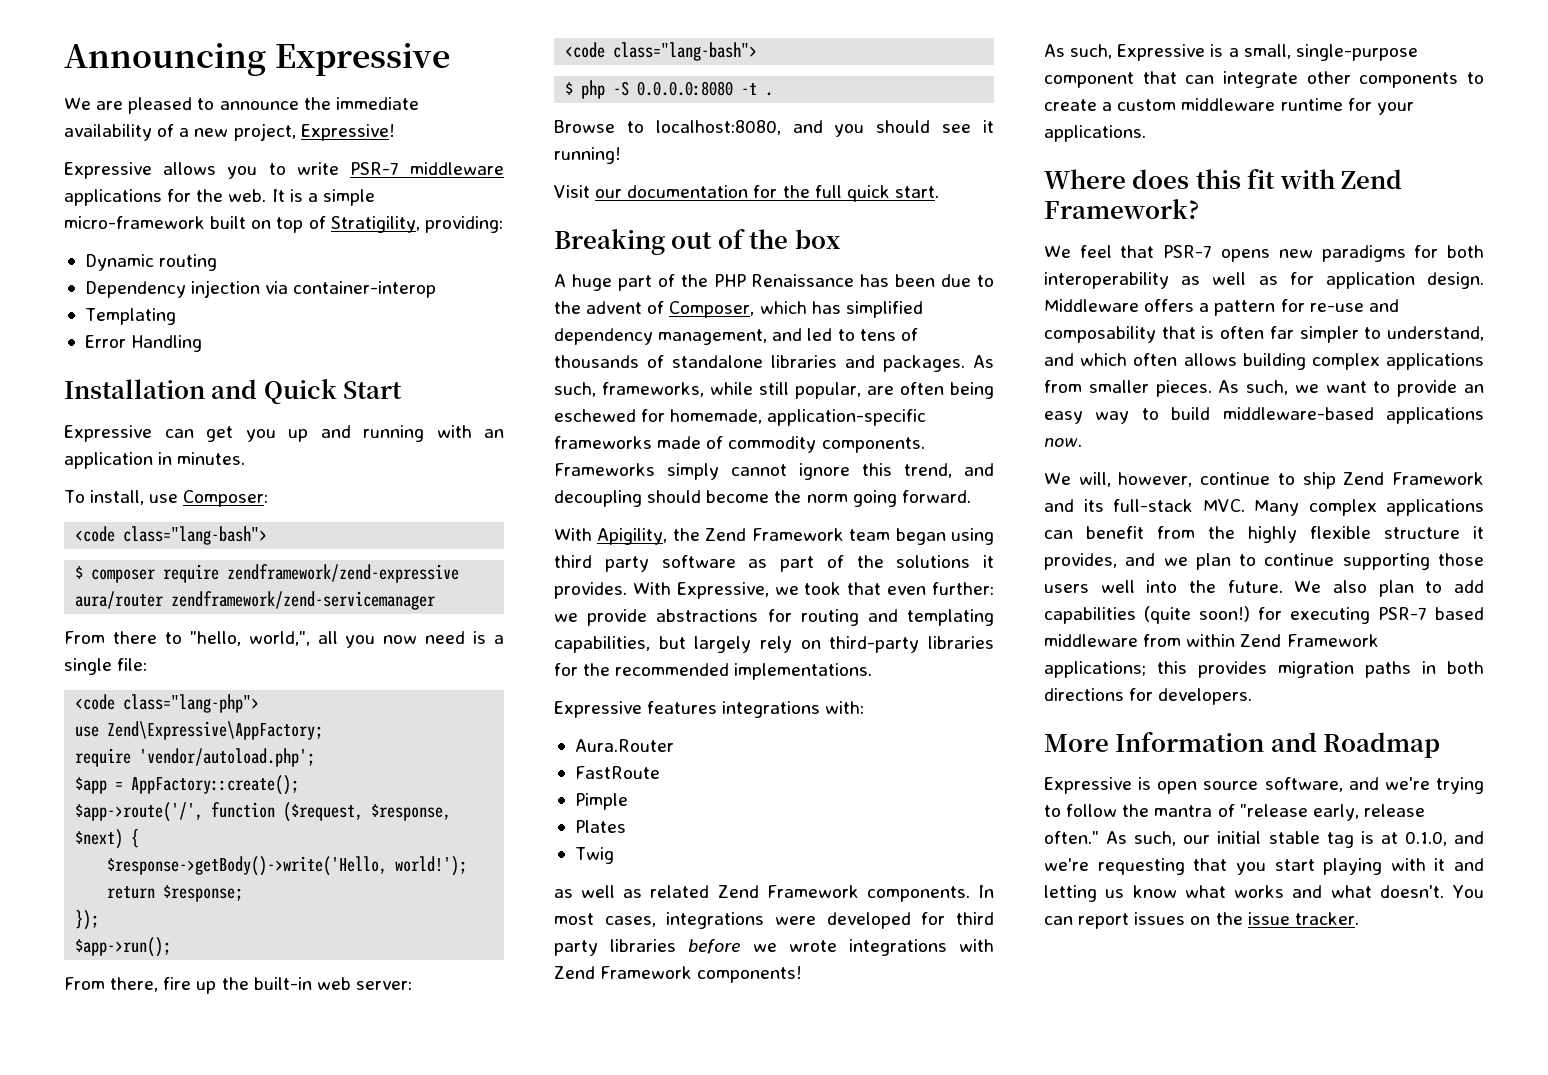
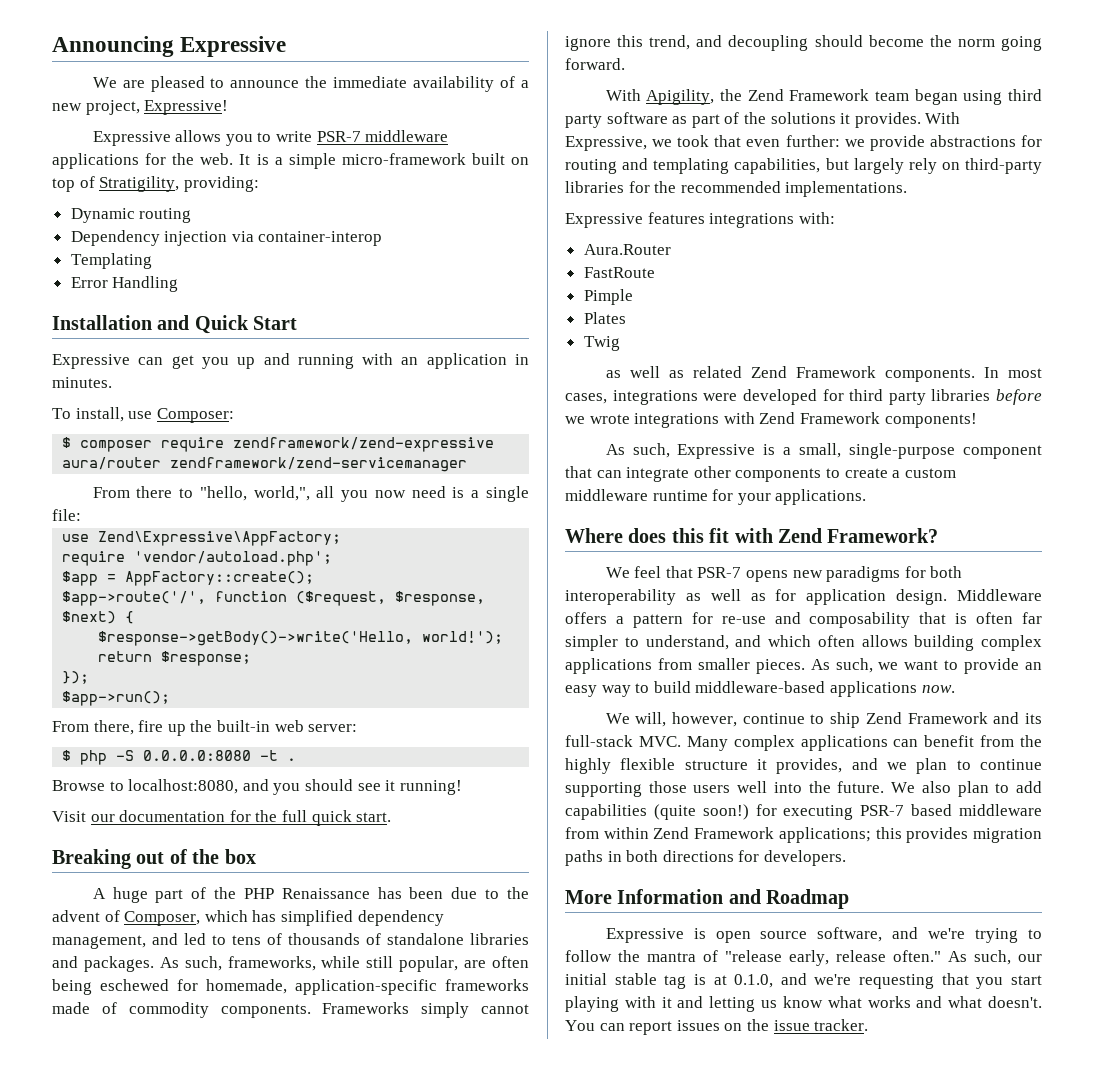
  To install, use Composer:
- <code class="lang-bash">
- <code class="lang-php">
  From there, fire up the built-in web server:
- <code class="lang-bash">

